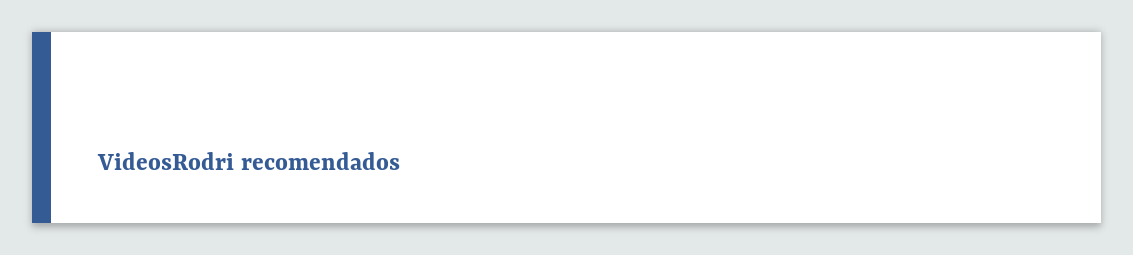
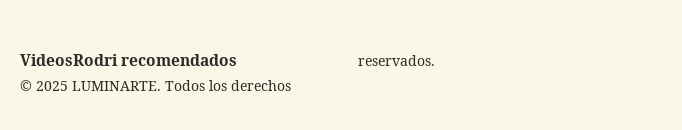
+ © 2025 LUMINARTE. Todos los derechos reservados.

